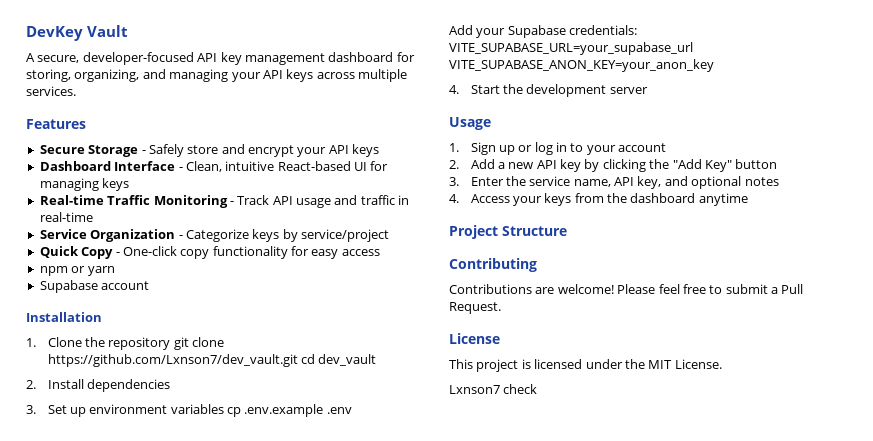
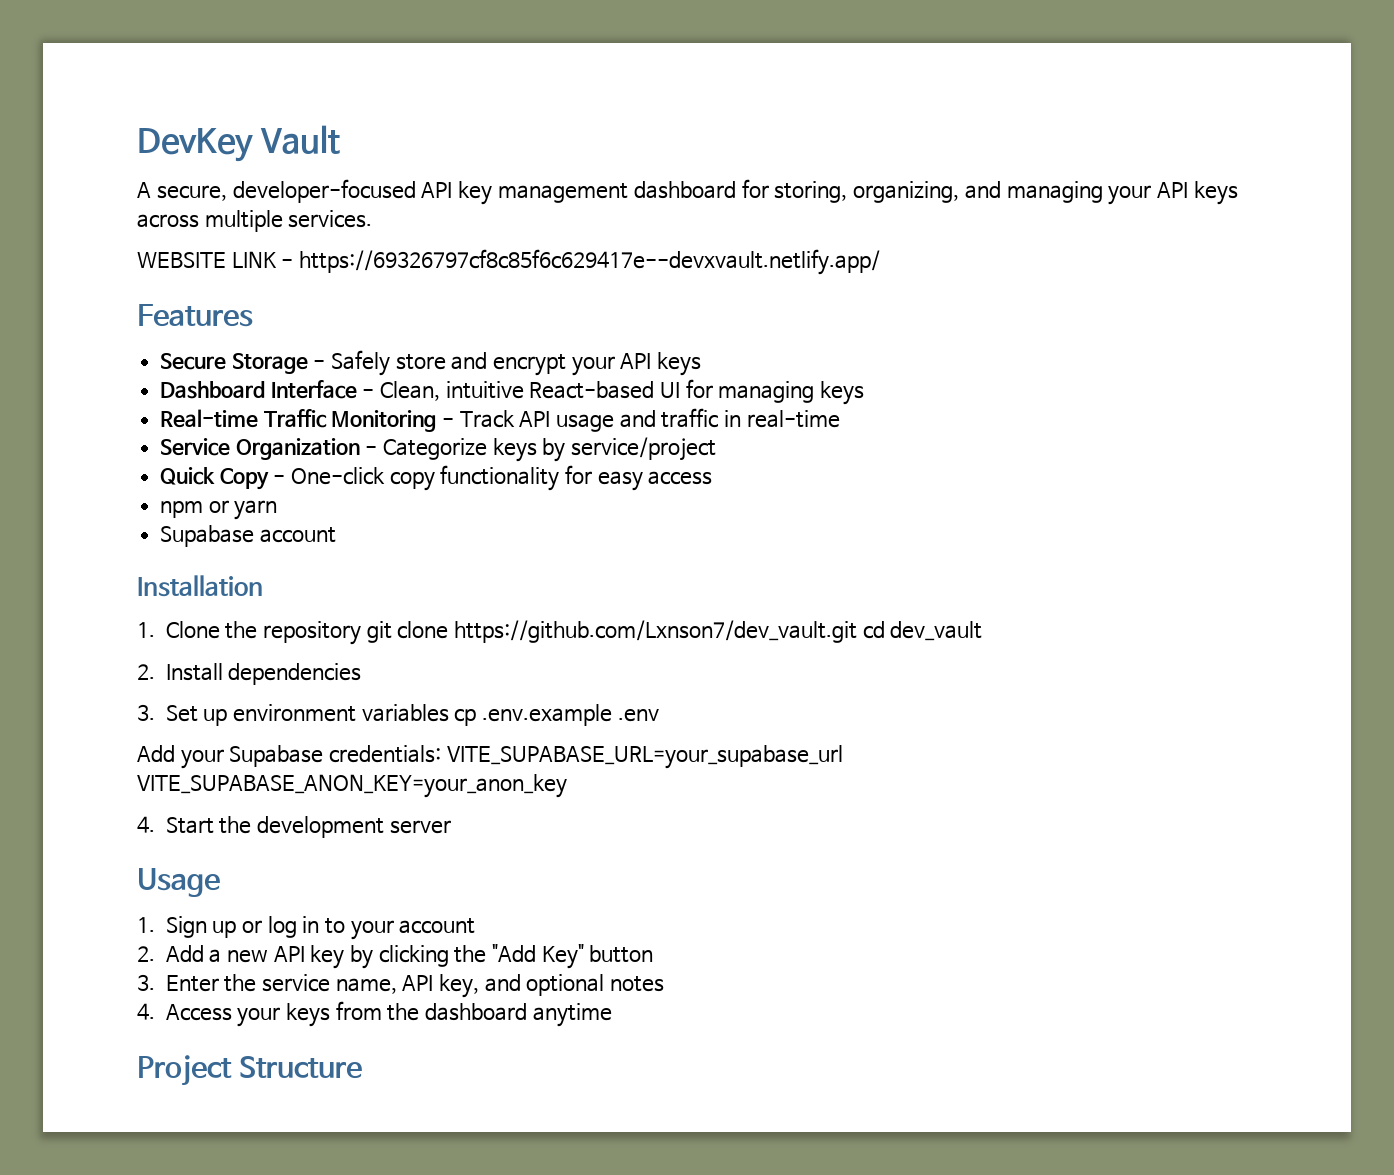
+ WEBSITE LINK - https://69326797cf8c85f6c629417e--devxvault.netlify.app/
- Contributing
- Contributions are welcome! Please feel free to submit a Pull Request.
- License
- This project is licensed under the MIT License.
- Lxnson7 check

